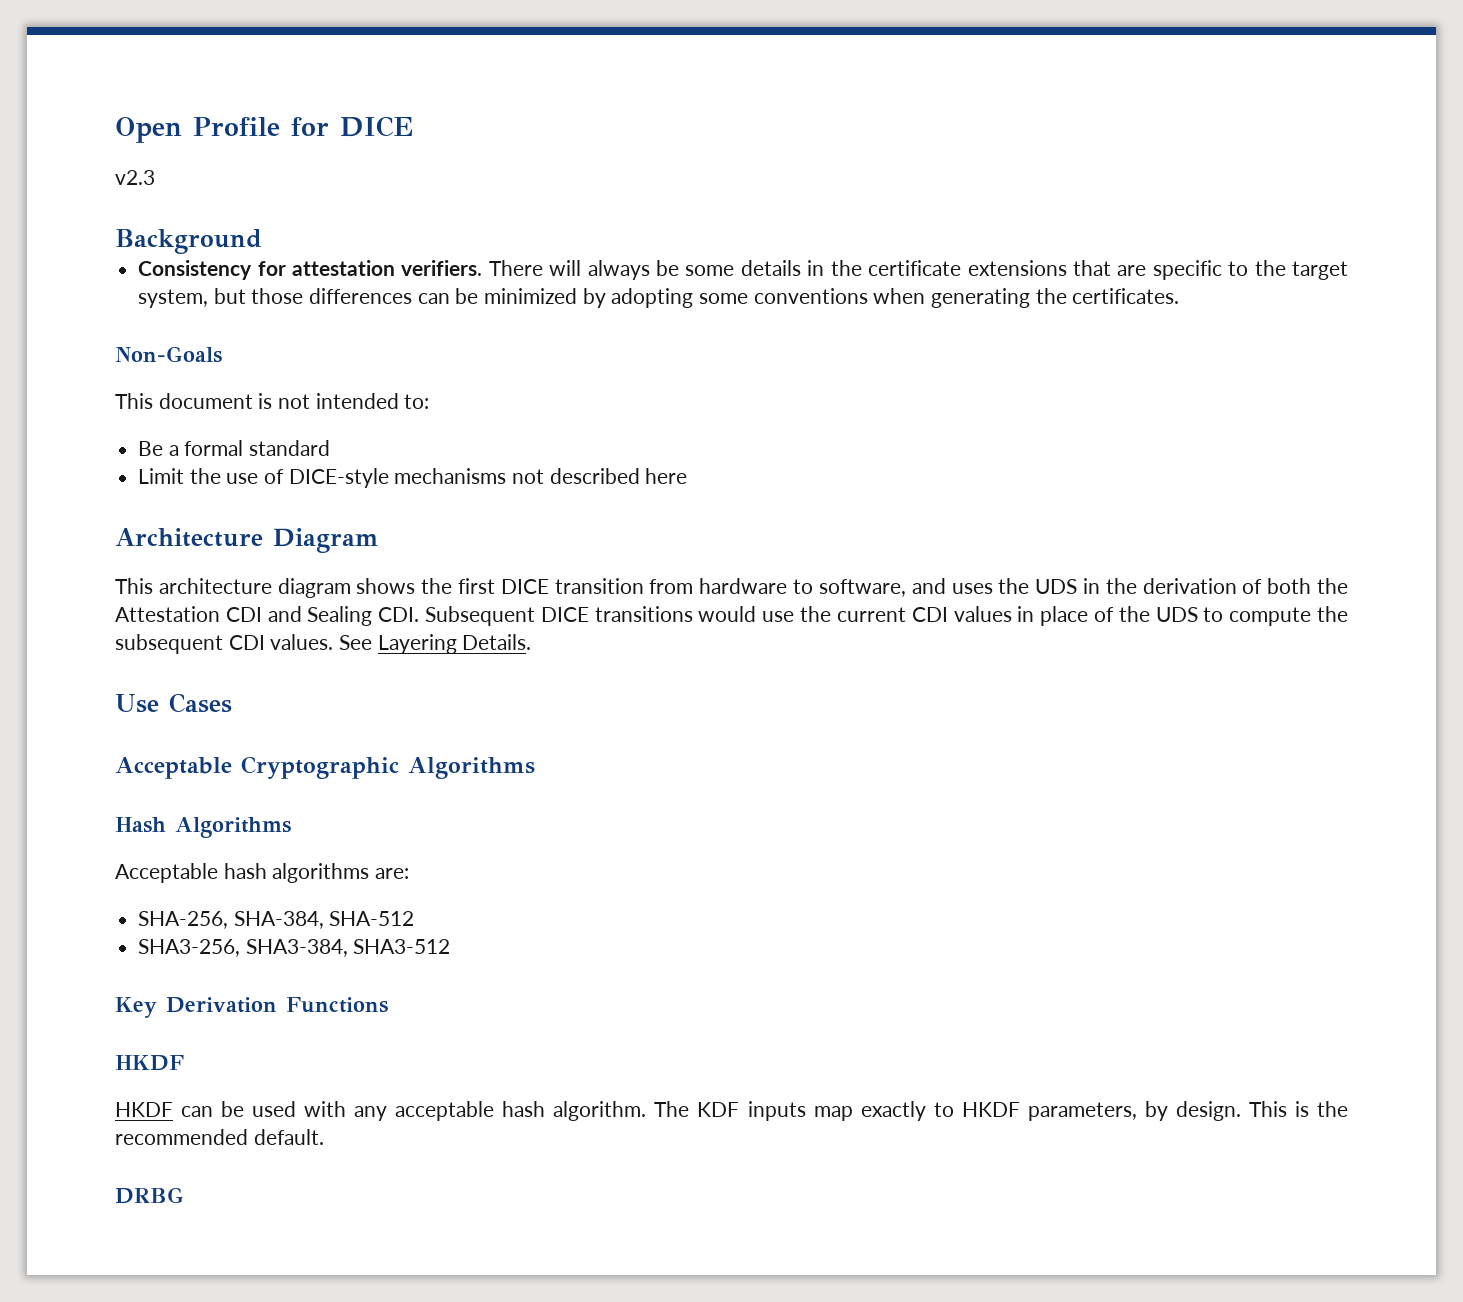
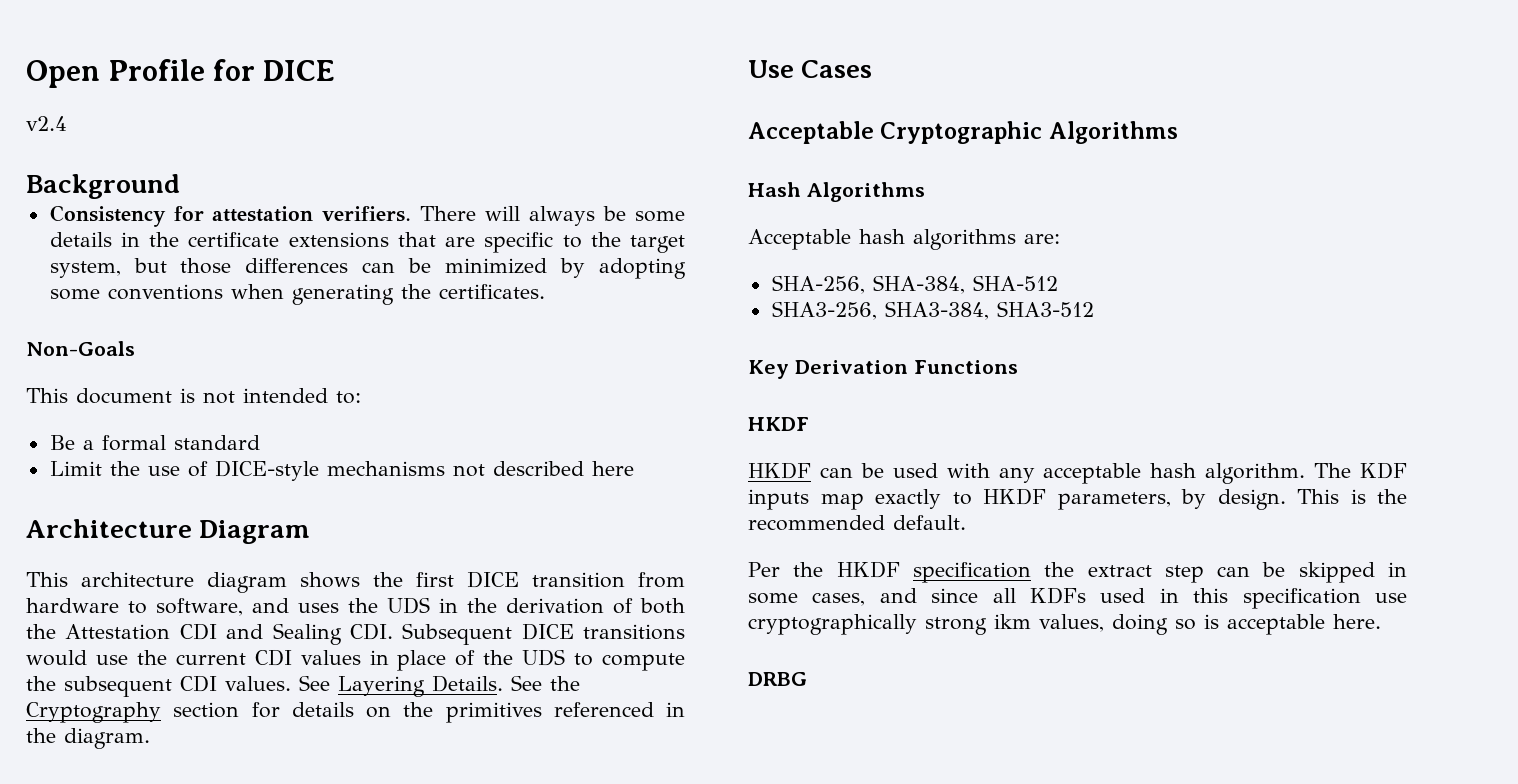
- v2.3
+ v2.4
+ See the Cryptography section for details on the primitives referenced in the diagram.
+ Per the HKDF specification the extract step can be skipped in some cases, and since all KDFs used in this specification use cryptographically strong ikm values, doing so is acceptable here.

